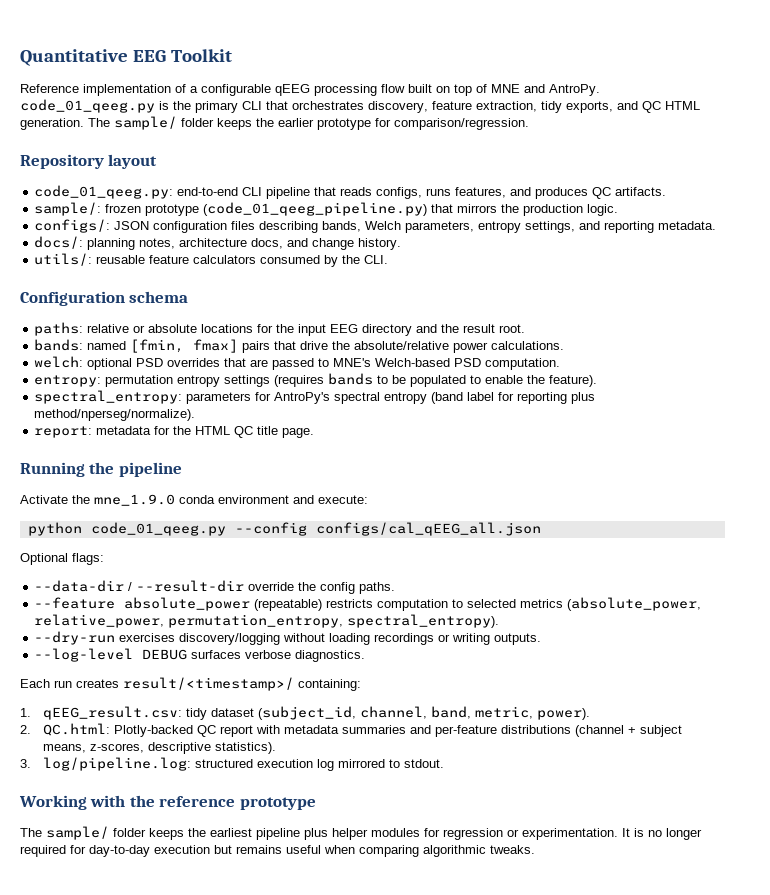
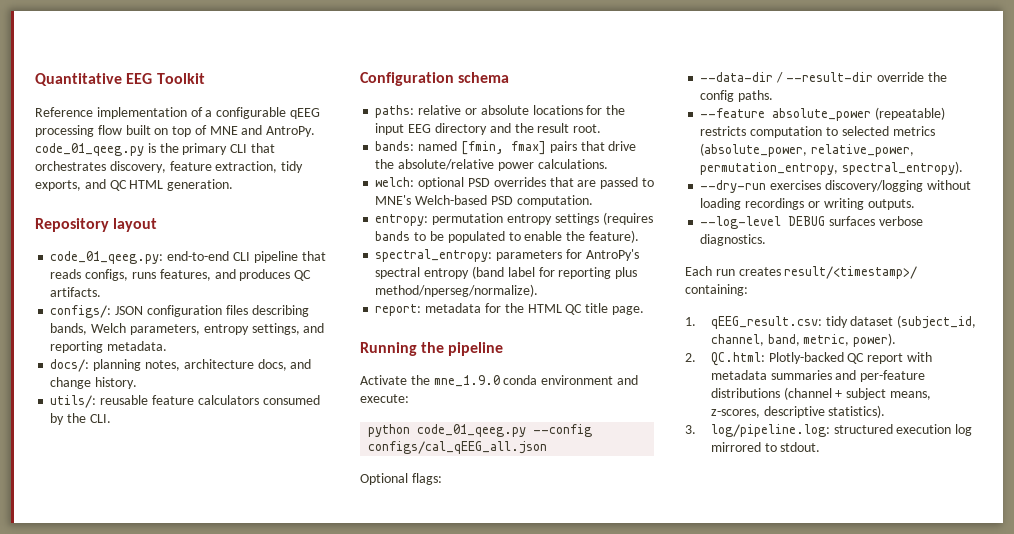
- The sample/ folder keeps the earlier prototype for comparison/regression.
- sample/: frozen prototype (code_01_qeeg_pipeline.py) that mirrors the production logic.
- Working with the reference prototype
- The sample/ folder keeps the earliest pipeline plus helper modules for regression or experimentation. It is no longer required for day-to-day execution but remains useful when comparing algorithmic tweaks.

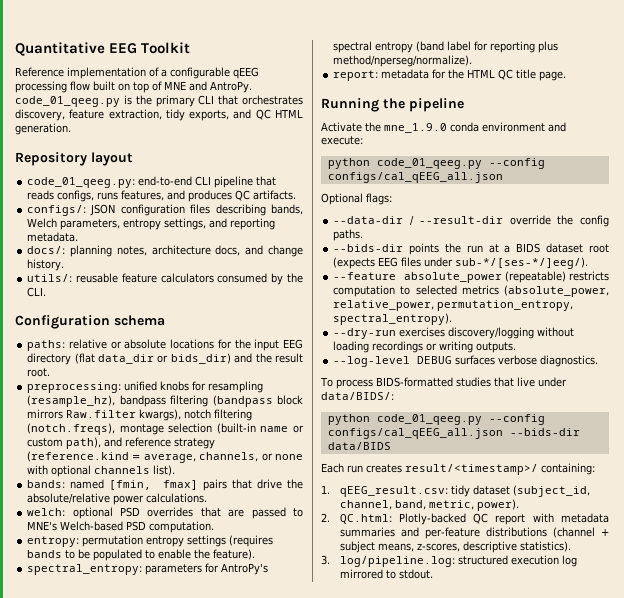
- paths: relative or absolute locations for the input EEG directory and the result root.
+ paths: relative or absolute locations for the input EEG directory (flat data_dir or bids_dir) and the result root.
+ preprocessing: unified knobs for resampling (resample_hz), bandpass filtering (bandpass block mirrors Raw.filter kwargs), notch filtering (notch.freqs), montage selection (built-in name or custom path), and reference strategy (reference.kind = average, channels, or none with optional channels list).
+ --bids-dir points the run at a BIDS dataset root (expects EEG files under sub-*/[ses-*/]eeg/).
+ To process BIDS-formatted studies that live under data/BIDS/:
+ python code_01_qeeg.py --config configs/cal_qEEG_all.json --bids-dir data/BIDS

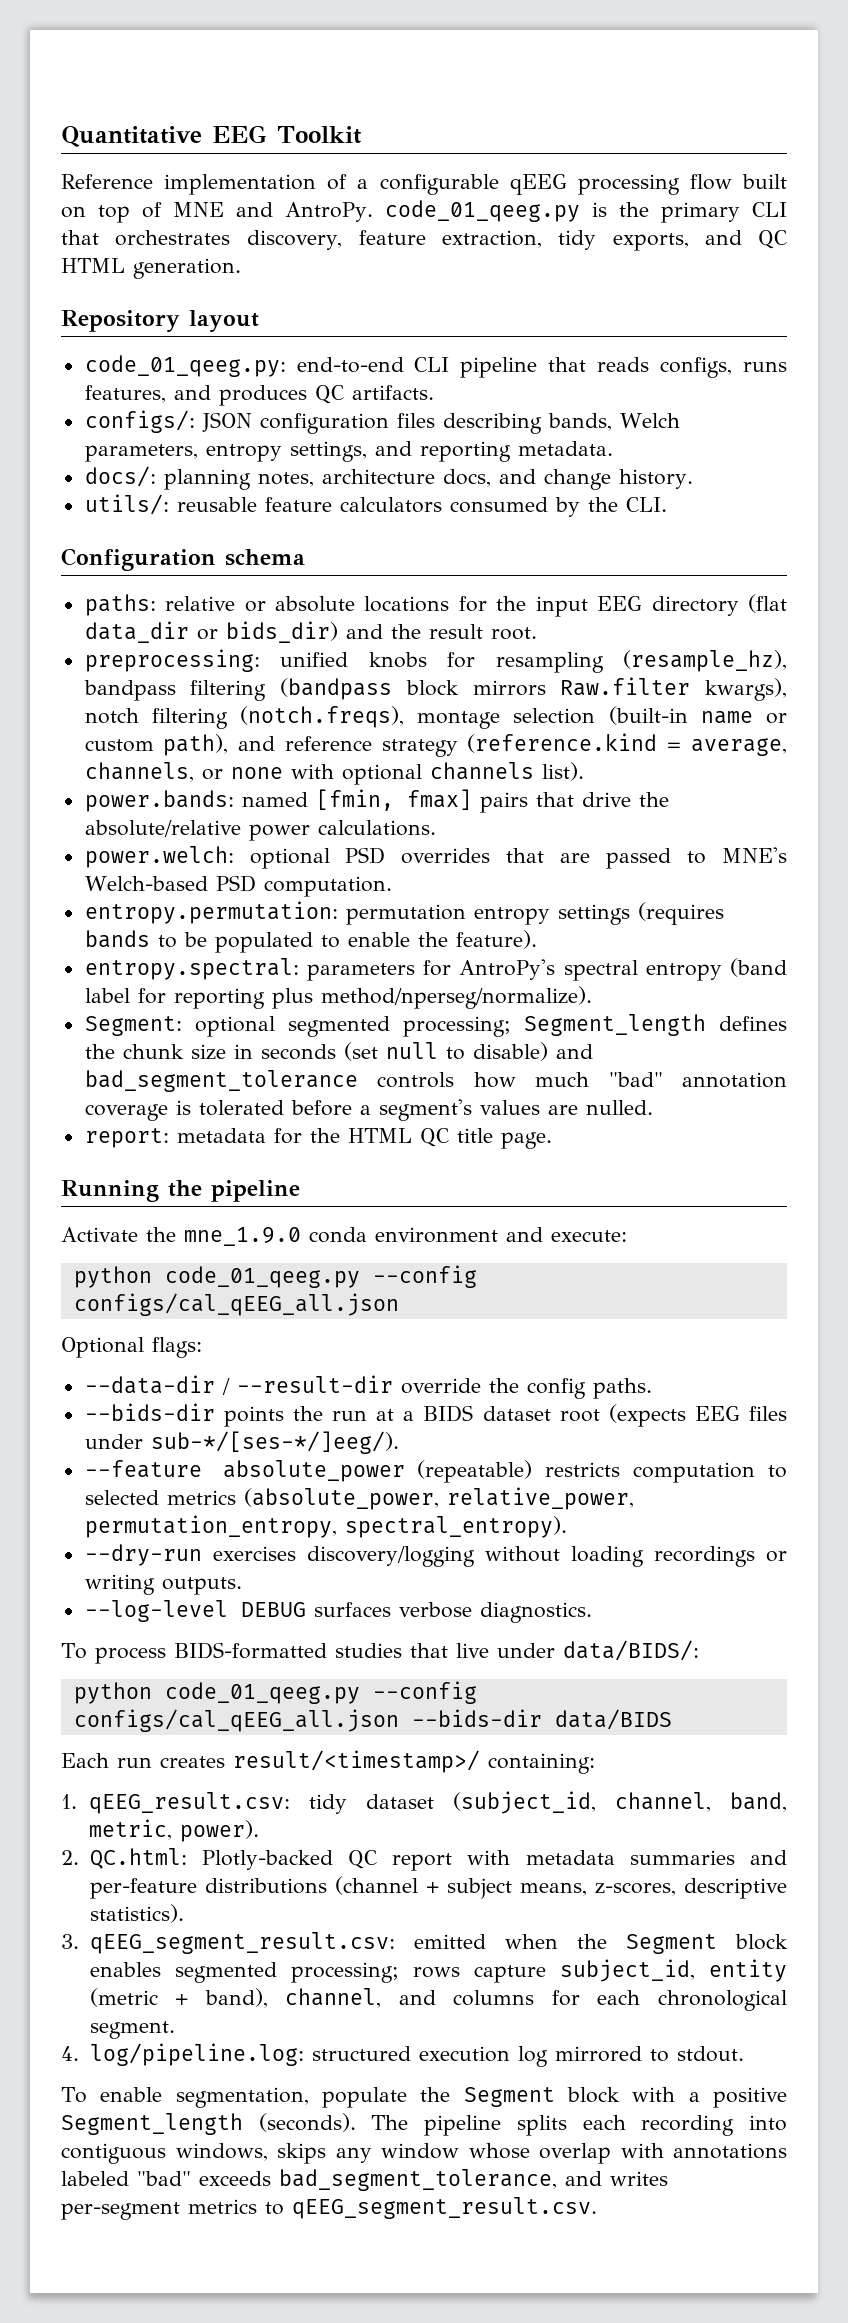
- bands: named [fmin, fmax] pairs that drive the absolute/relative power calculations.
+ power.bands: named [fmin, fmax] pairs that drive the absolute/relative power calculations.
- welch: optional PSD overrides that are passed to MNE's Welch-based PSD computation.
+ power.welch: optional PSD overrides that are passed to MNE's Welch-based PSD computation.
- entropy: permutation entropy settings (requires bands to be populated to enable the feature).
+ entropy.permutation: permutation entropy settings (requires bands to be populated to enable the feature).
- spectral_entropy: parameters for AntroPy's spectral entropy (band label for reporting plus method/nperseg/normalize).
+ entropy.spectral: parameters for AntroPy's spectral entropy (band label for reporting plus method/nperseg/normalize).
+ Segment: optional segmented processing; Segment_length defines the chunk size in seconds (set null to disable) and bad_segment_tolerance controls how much "bad" annotation coverage is tolerated before a segment's values are nulled.
- 3. log/pipeline.log: structured execution log mirrored to stdout.
+ 3. qEEG_segment_result.csv: emitted when the Segment block enables segmented processing; rows capture subject_id, entity (metric + band), channel, and columns for each chronological segment.
+ 4. log/pipeline.log: structured execution log mirrored to stdout.
+ To enable segmentation, populate the Segment block with a positive Segment_length (seconds). The pipeline splits each recording into contiguous windows, skips any window whose overlap with annotations labeled "bad" exceeds bad_segment_tolerance, and writes per-segment metrics to qEEG_segment_result.csv.

